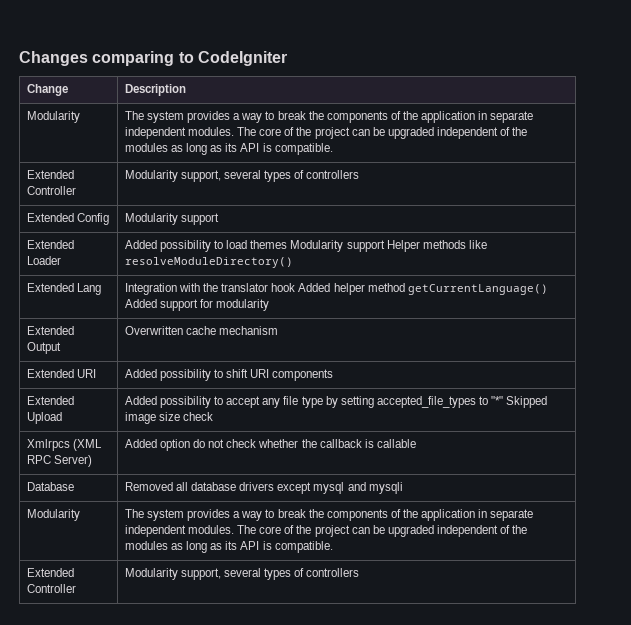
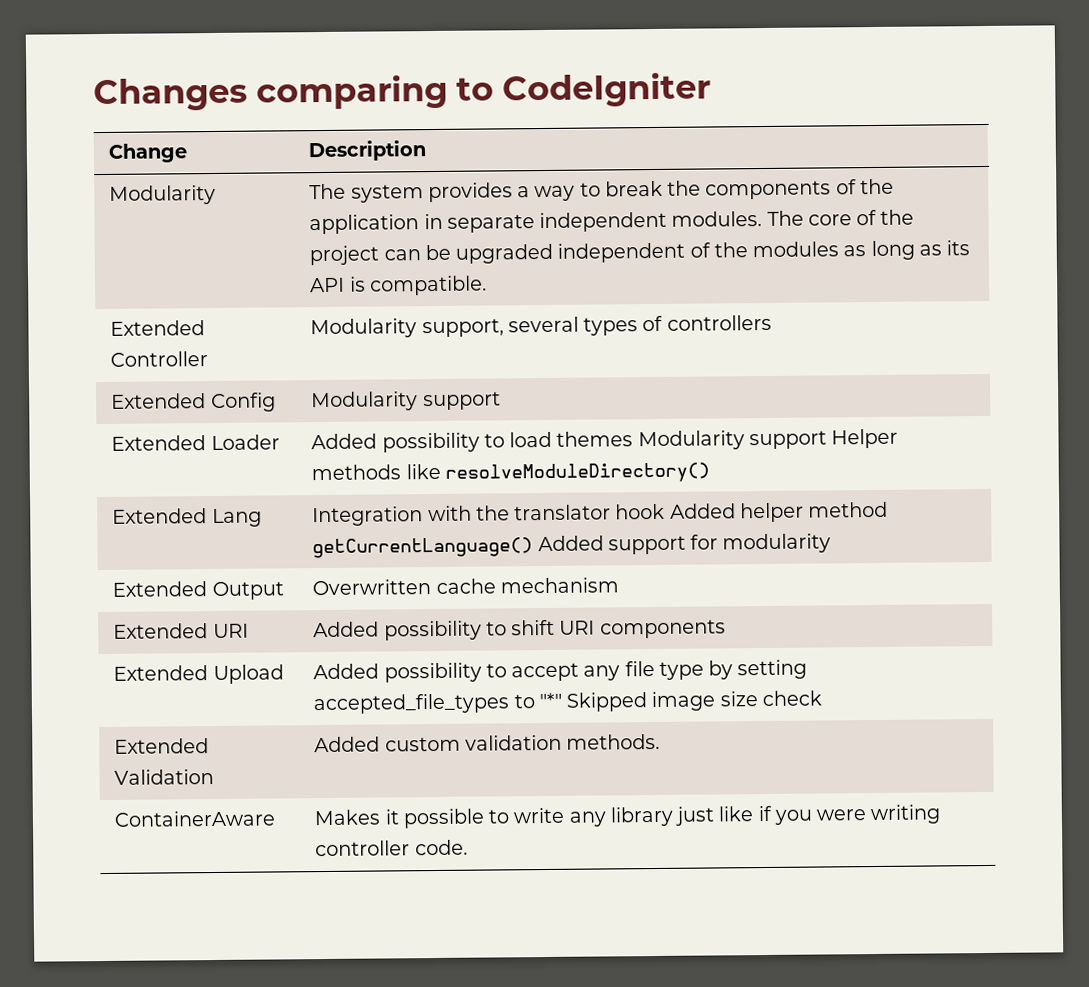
- Xmlrpcs (XML RPC Server) | Added option do not check whether the callback is callable
- Database | Removed all database drivers except mysql and mysqli
- Modularity | The system provides a way to break the components of the application in separate independent modules. The core of the project can be upgraded independent of the modules as long as its API is compatible.
- Extended Controller | Modularity support, several types of controllers
+ Extended Validation | Added custom validation methods.
+ ContainerAware | Makes it possible to write any library just like if you were writing controller code.

